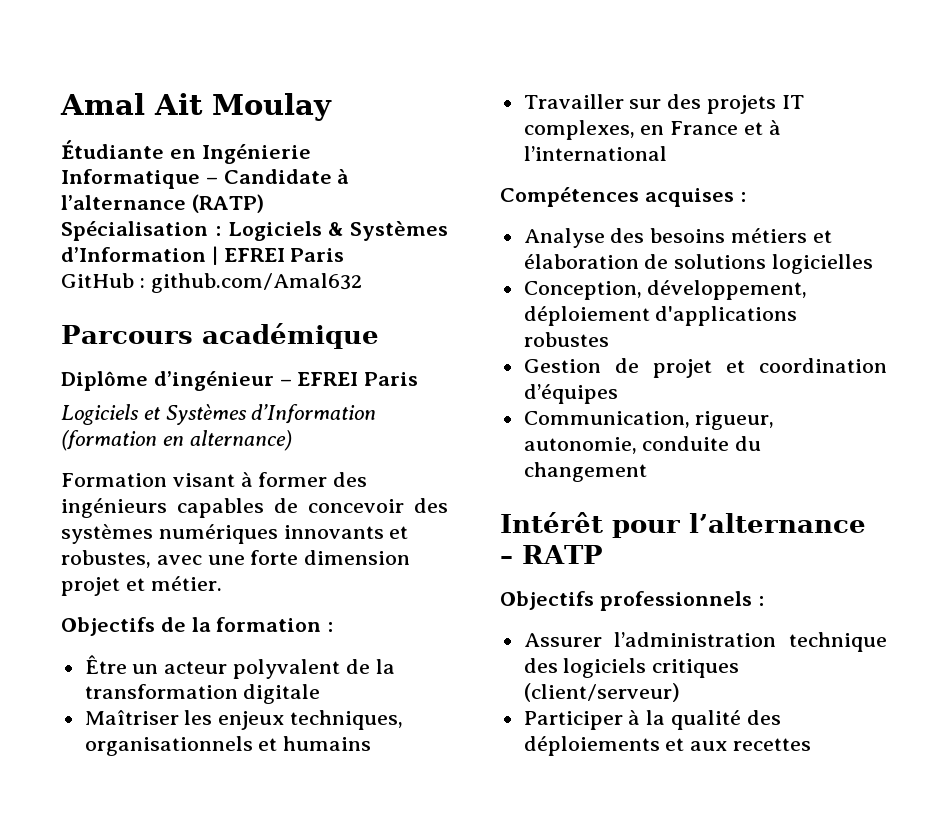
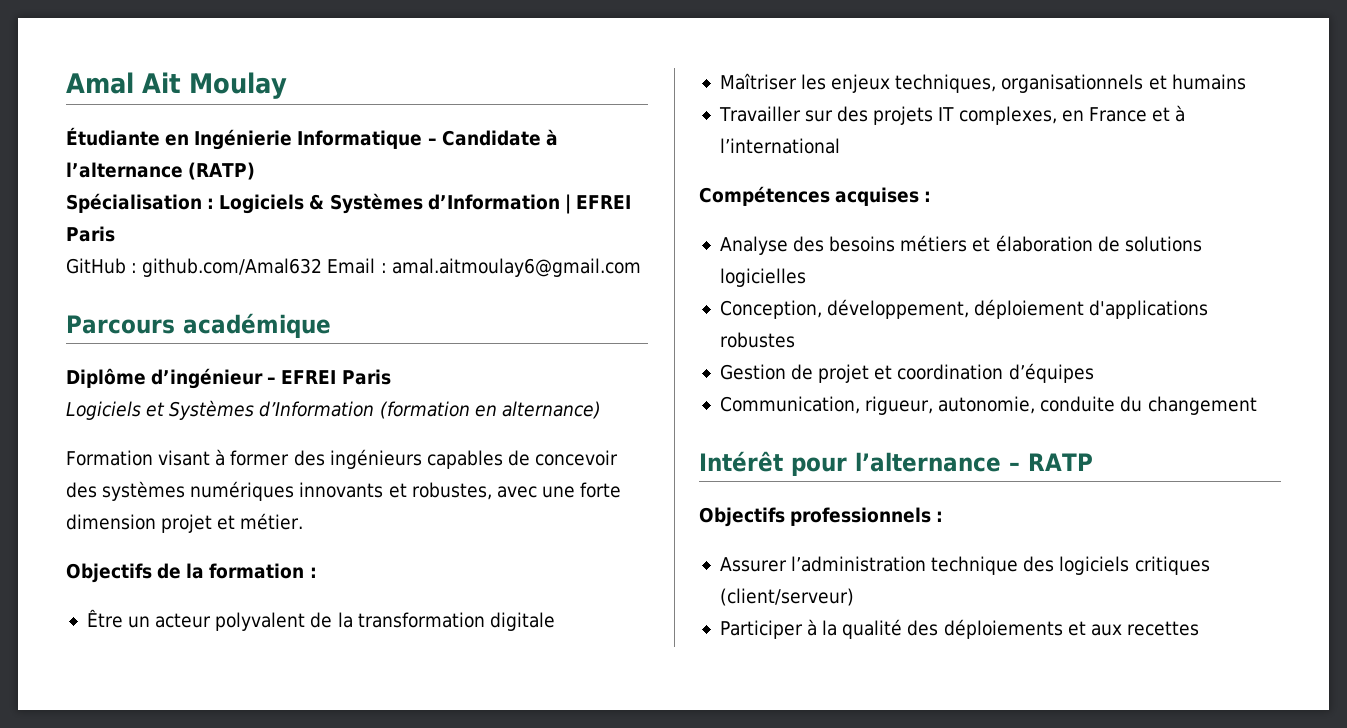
- GitHub : github.com/Amal632
+ GitHub : github.com/Amal632 Email : amal.aitmoulay6@gmail.com

